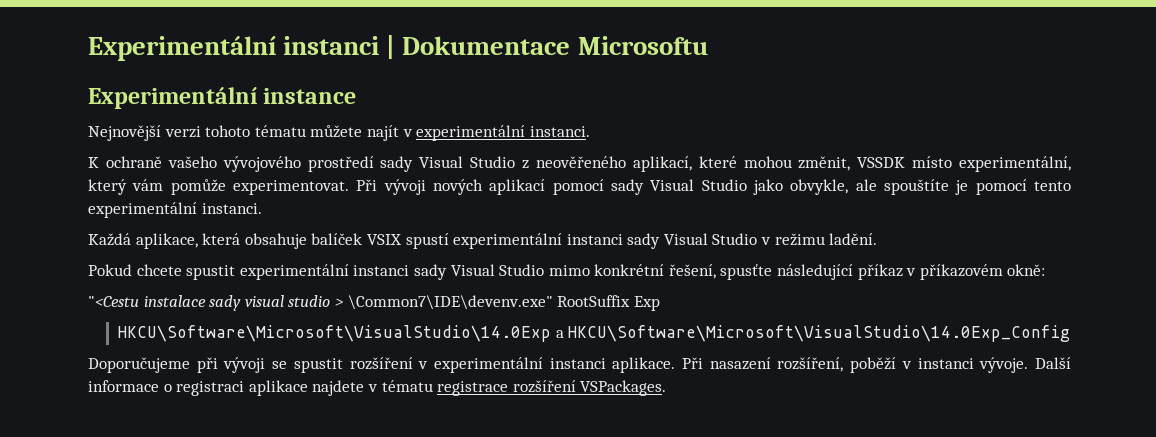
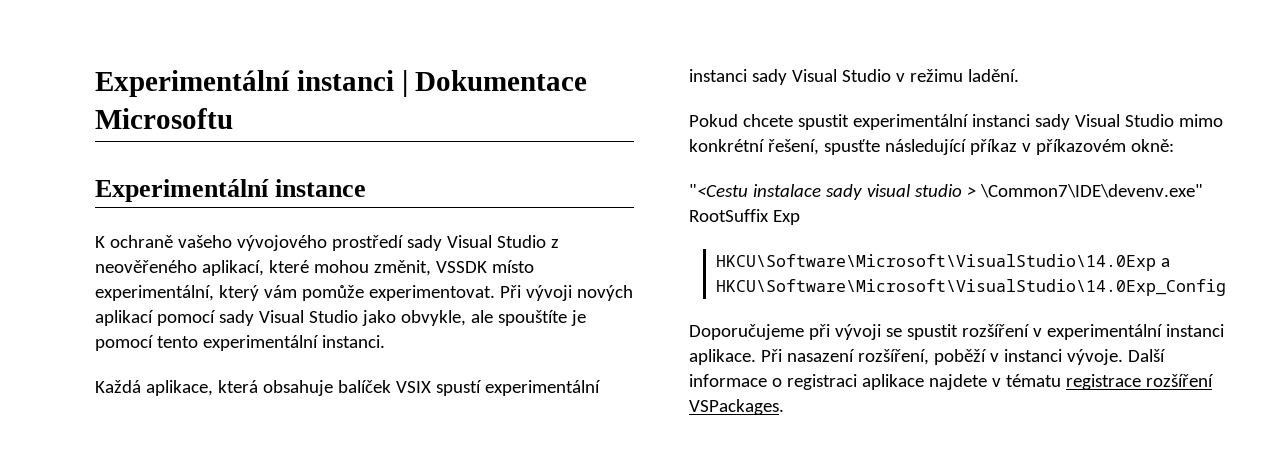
- Nejnovější verzi tohoto tématu můžete najít v experimentální instanci.

